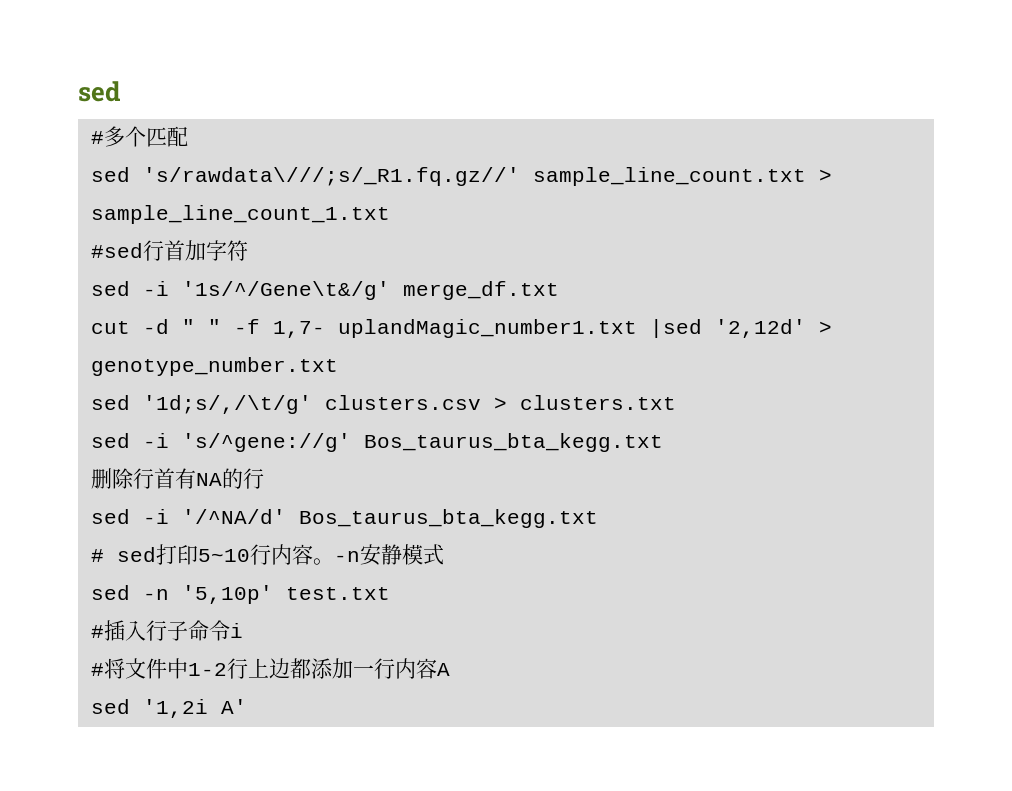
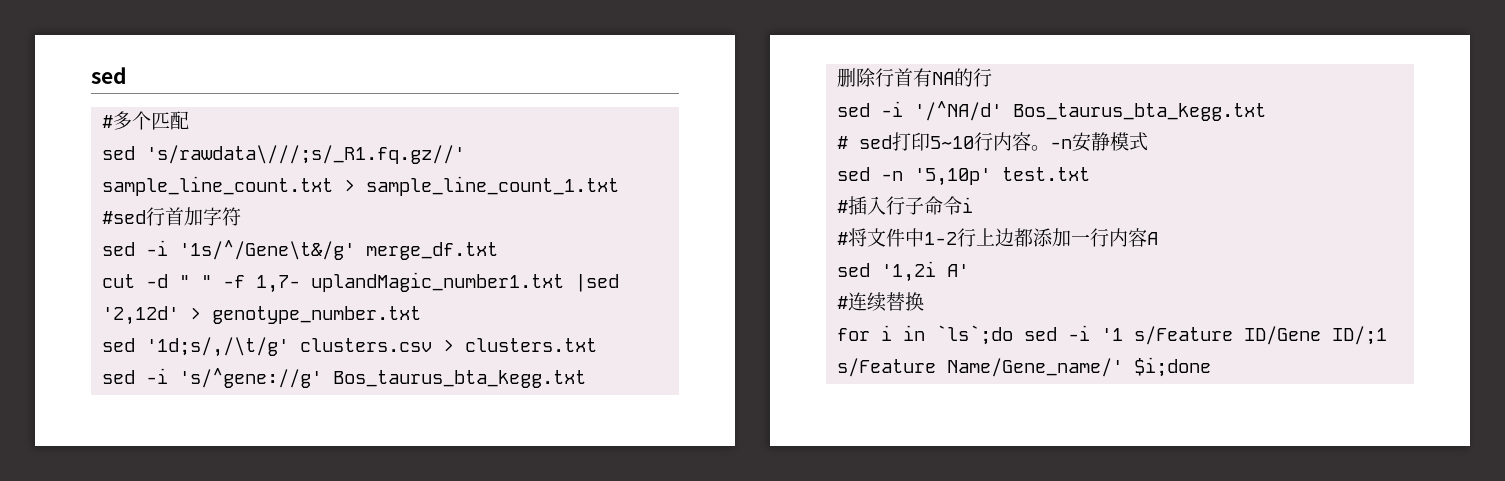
+ #连续替换
+ for i in `ls`;do sed -i '1 s/Feature ID/Gene ID/;1 s/Feature Name/Gene_name/' $i;done

